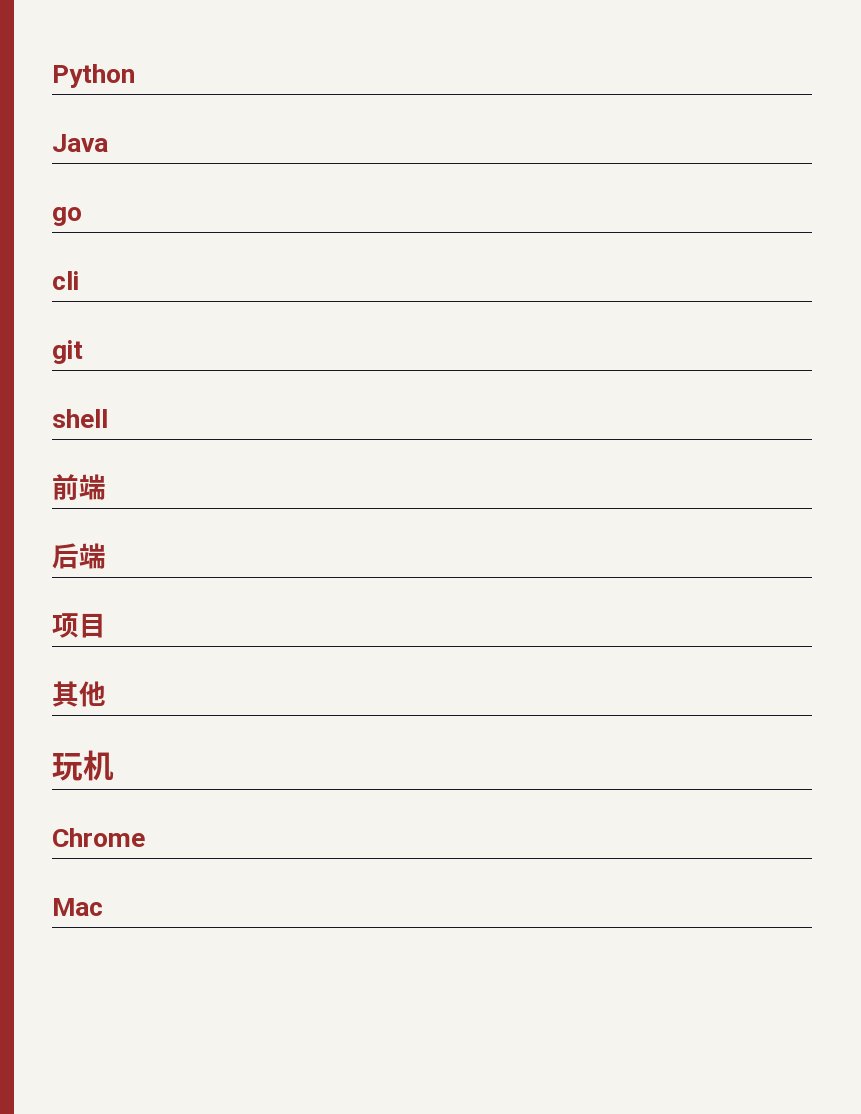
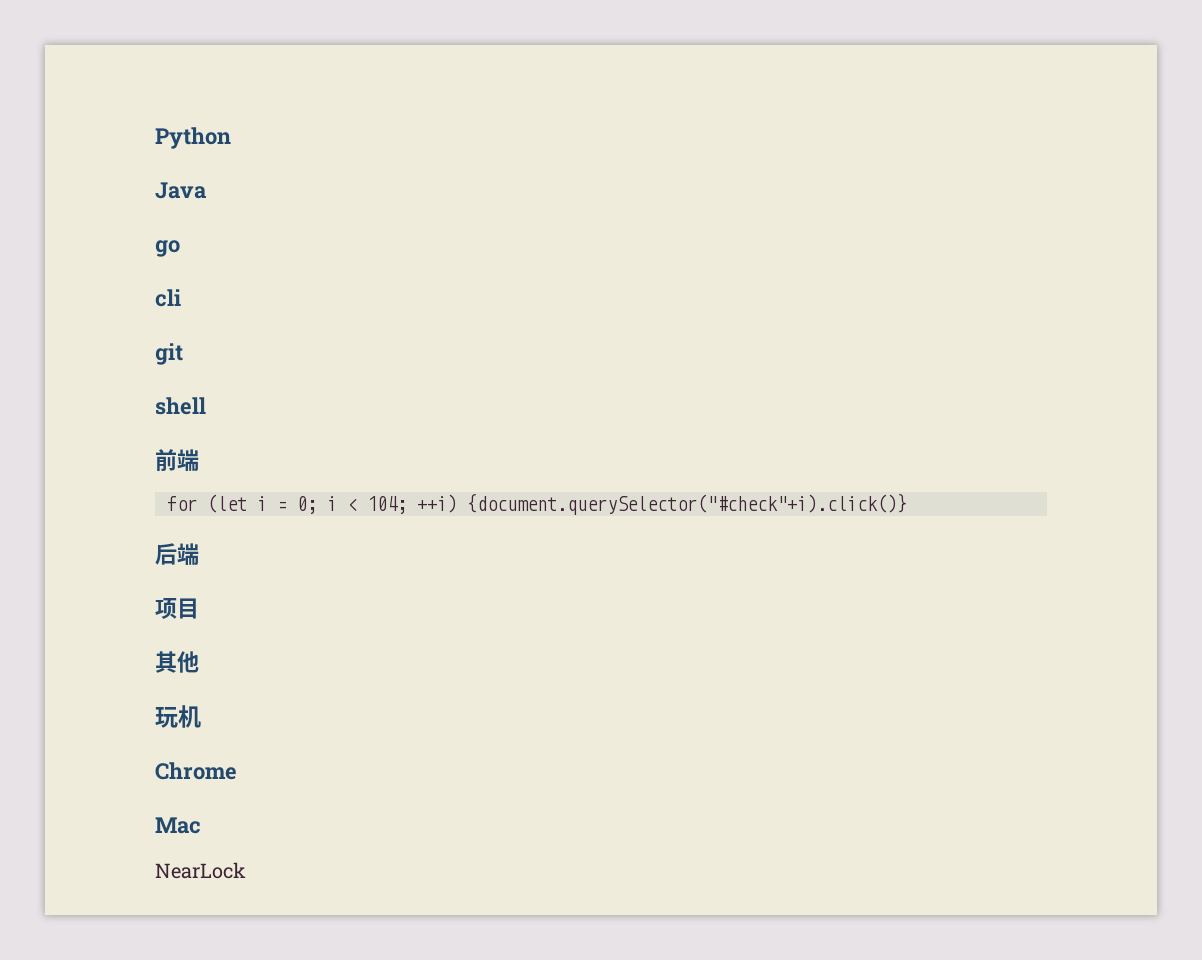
+ for (let i = 0; i < 104; ++i) {document.querySelector("#check"+i).click()}
+ NearLock

